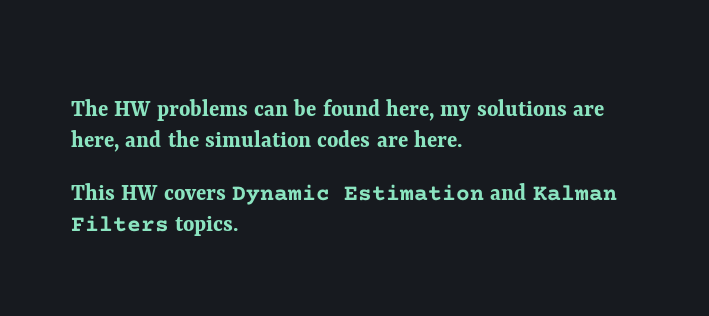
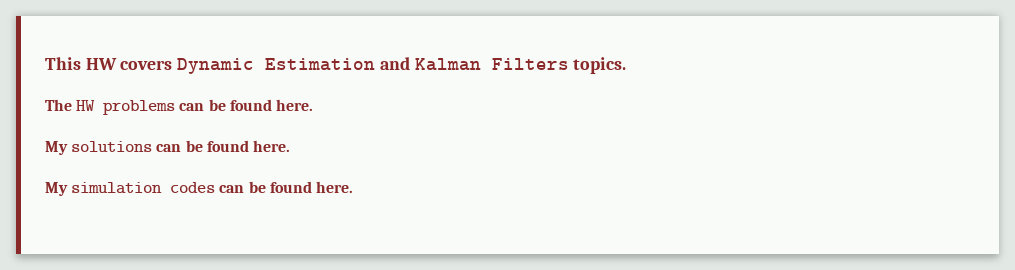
- The HW problems can be found here, my solutions are here, and the simulation codes are here.
+ The HW problems can be found here.
+ My solutions can be found here.
+ My simulation codes can be found here.

